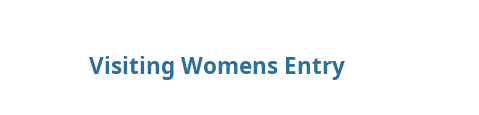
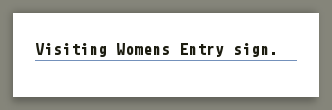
- Visiting Womens Entry
+ Visiting Womens Entry sign.

